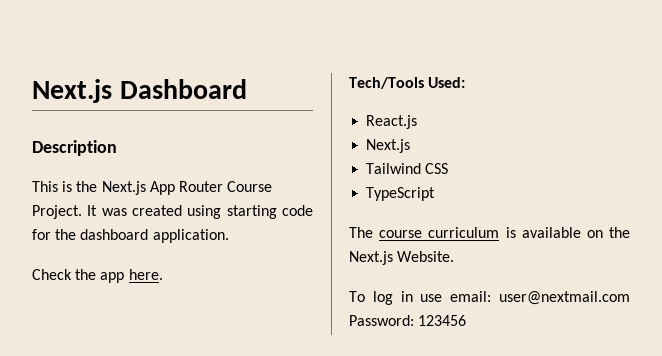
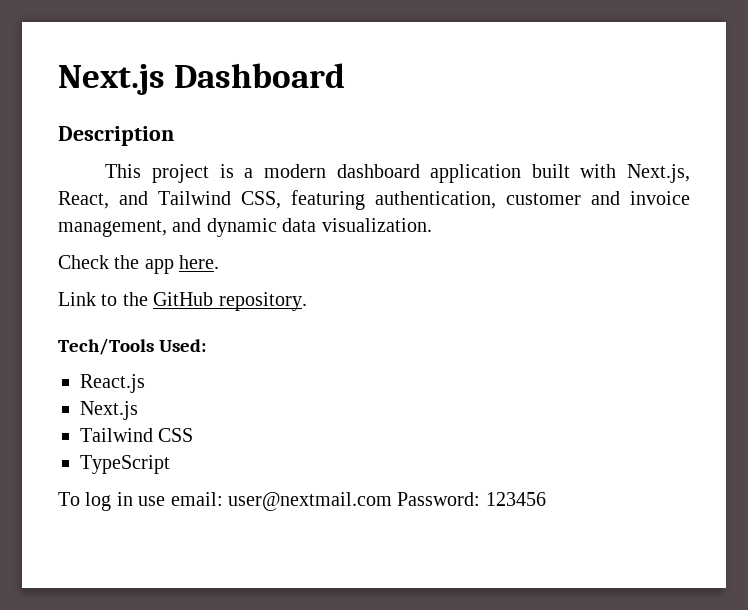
- This is the Next.js App Router Course Project. It was created using starting code for the dashboard application.
+ This project is a modern dashboard application built with Next.js, React, and Tailwind CSS, featuring authentication, customer and invoice management, and dynamic data visualization.
+ Link to the GitHub repository.
- The course curriculum is available on the Next.js Website.

